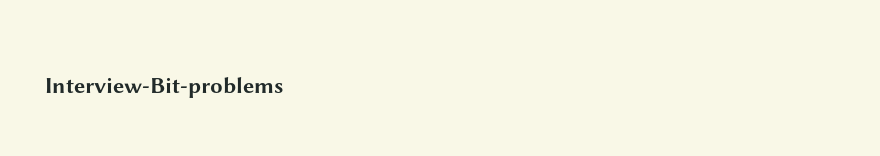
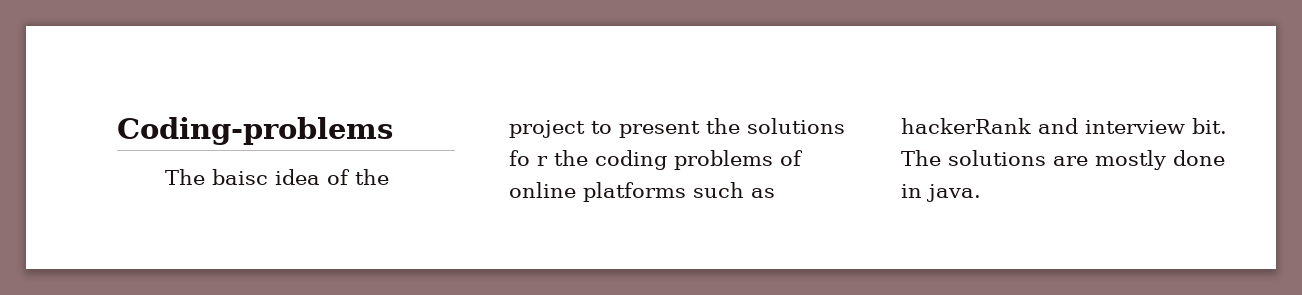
- Interview-Bit-problems
+ Coding-problems
+ The baisc idea of the project to present the solutions fo r the coding problems of online platforms such as hackerRank and interview bit. The solutions are mostly done in java.

